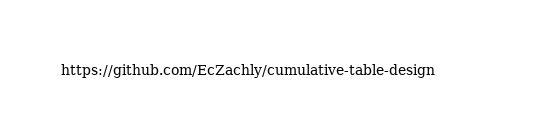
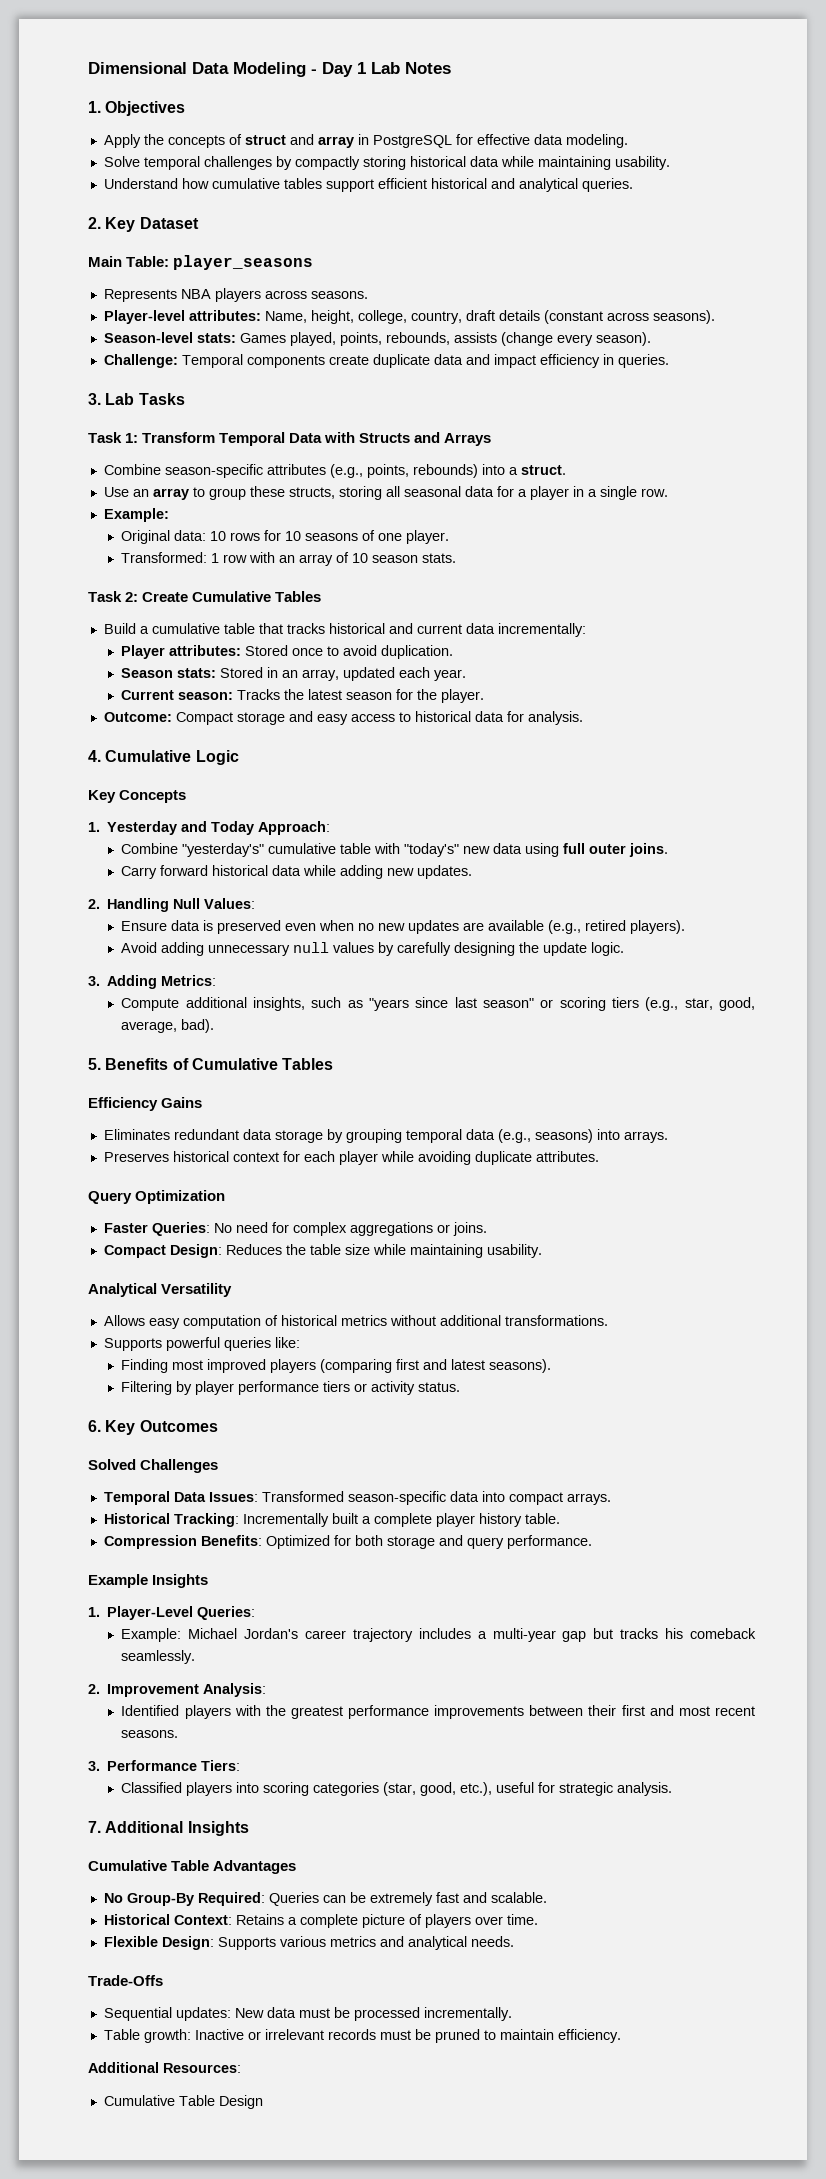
- https://github.com/EcZachly/cumulative-table-design
+ Dimensional Data Modeling - Day 1 Lab Notes
+ 1. Objectives
+ Apply the concepts of struct and array in PostgreSQL for effective data modeling.
+ Solve temporal challenges by compactly storing historical data while maintaining usability.
+ Understand how cumulative tables support efficient historical and analytical queries.
+ 2. Key Dataset
+ Main Table: player_seasons
+ Represents NBA players across seasons.
+ Player-level attributes: Name, height, college, country, draft details (constant across seasons).
+ Season-level stats: Games played, points, rebounds, assists (change every season).
+ Challenge: Temporal components create duplicate data and impact efficiency in queries.
+ 3. Lab Tasks
+ Task 1: Transform Temporal Data with Structs and Arrays
+ Combine season-specific attributes (e.g., points, rebounds) into a struct.
+ Use an array to group these structs, storing all seasonal data for a player in a single row.
+ Example:
+ Original data: 10 rows for 10 seasons of one player.
+ Transformed: 1 row with an array of 10 season stats.
+ Task 2: Create Cumulative Tables
+ Build a cumulative table that tracks historical and current data incrementally:
+ Player attributes: Stored once to avoid duplication.
+ Season stats: Stored in an array, updated each year.
+ Current season: Tracks the latest season for the player.
+ Outcome: Compact storage and easy access to historical data for analysis.
+ 4. Cumulative Logic
+ Key Concepts
+ 1. Yesterday and Today Approach:
+ Combine "yesterday's" cumulative table with "today's" new data using full outer joins.
+ Carry forward historical data while adding new updates.
+ 2. Handling Null Values:
+ Ensure data is preserved even when no new updates are available (e.g., retired players).
+ Avoid adding unnecessary null values by carefully designing the update logic.
+ 3. Adding Metrics:
+ Compute additional insights, such as "years since last season" or scoring tiers (e.g., star, good, average, bad).
+ 5. Benefits of Cumulative Tables
+ Efficiency Gains
+ Eliminates redundant data storage by grouping temporal data (e.g., seasons) into arrays.
+ Preserves historical context for each player while avoiding duplicate attributes.
+ Query Optimization
+ Faster Queries: No need for complex aggregations or joins.
+ Compact Design: Reduces the table size while maintaining usability.
+ Analytical Versatility
+ Allows easy computation of historical metrics without additional transformations.
+ Supports powerful queries like:
+ Finding most improved players (comparing first and latest seasons).
+ Filtering by player performance tiers or activity status.
+ 6. Key Outcomes
+ Solved Challenges
+ Temporal Data Issues: Transformed season-specific data into compact arrays.
+ Historical Tracking: Incrementally built a complete player history table.
+ Compression Benefits: Optimized for both storage and query performance.
+ Example Insights
+ 1. Player-Level Queries:
+ Example: Michael Jordan's career trajectory includes a multi-year gap but tracks his comeback seamlessly.
+ 2. Improvement Analysis:
+ Identified players with the greatest performance improvements between their first and most recent seasons.
+ 3. Performance Tiers:
+ Classified players into scoring categories (star, good, etc.), useful for strategic analysis.
+ 7. Additional Insights
+ Cumulative Table Advantages
+ No Group-By Required: Queries can be extremely fast and scalable.
+ Historical Context: Retains a complete picture of players over time.
+ Flexible Design: Supports various metrics and analytical needs.
+ Trade-Offs
+ Sequential updates: New data must be processed incrementally.
+ Table growth: Inactive or irrelevant records must be pruned to maintain efficiency.
+ Additional Resources:
+ Cumulative Table Design

